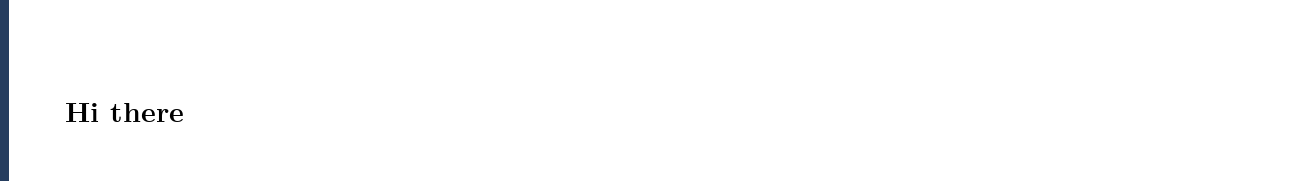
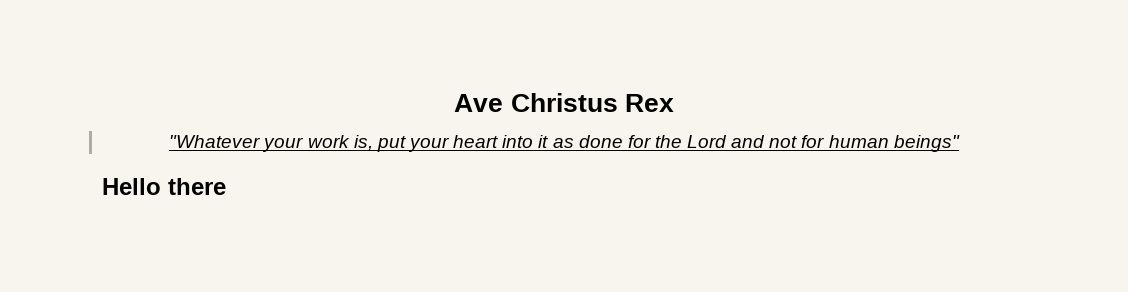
- Hi there
+ Ave Christus Rex
+ "Whatever your work is, put your heart into it as done for the Lord and not for human beings"
+ Hello there

